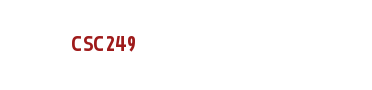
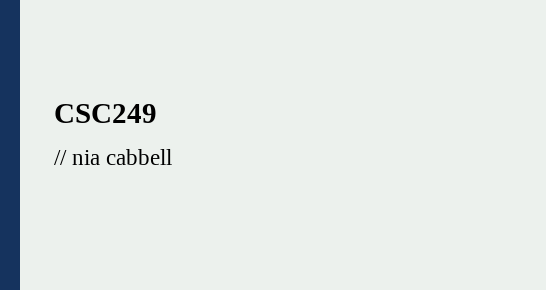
+ // nia cabbell

